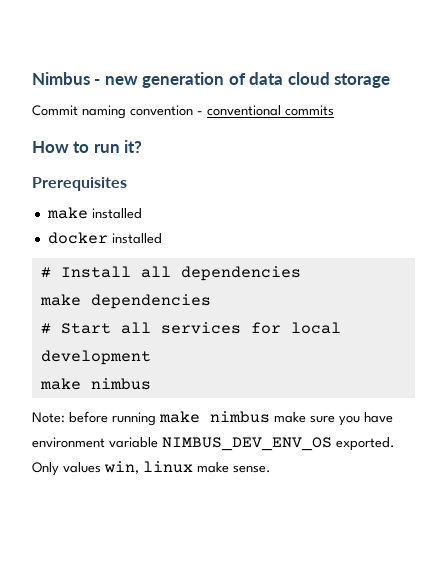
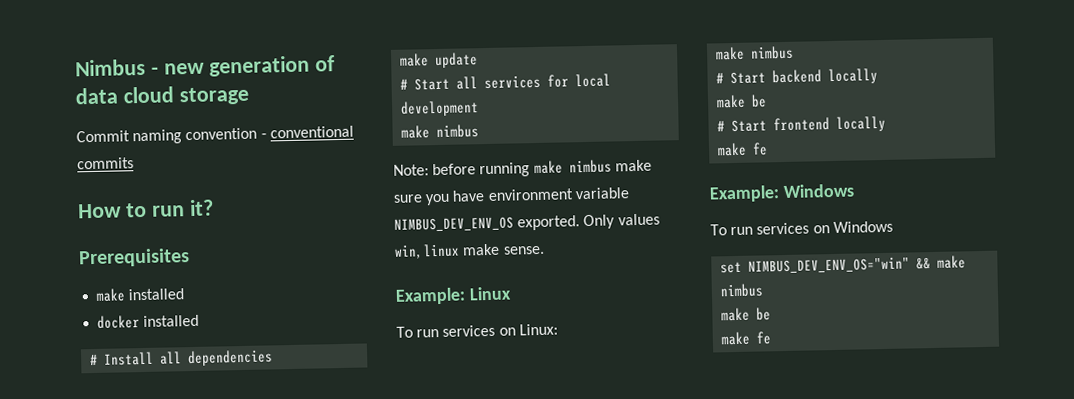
- make dependencies
+ make update
+ Example: Linux
+ To run services on Linux:
+ make nimbus
+ # Start backend locally
+ make be
+ # Start frontend locally
+ make fe
+ Example: Windows
+ To run services on Windows
+ set NIMBUS_DEV_ENV_OS="win" && make nimbus
+ make be
+ make fe

